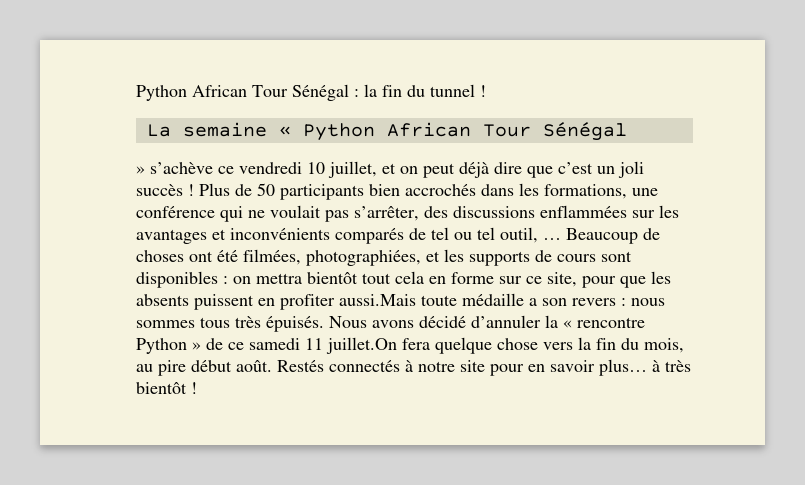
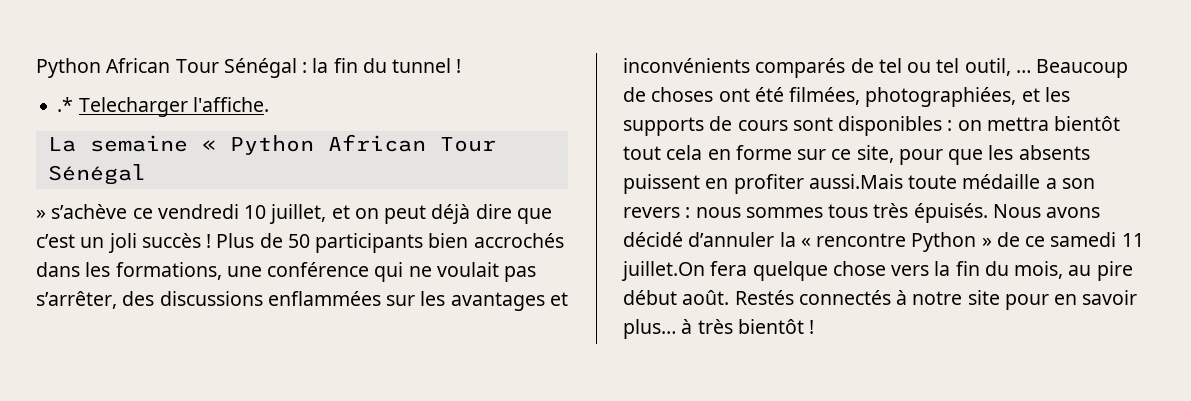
+ .* Telecharger l'affiche.

